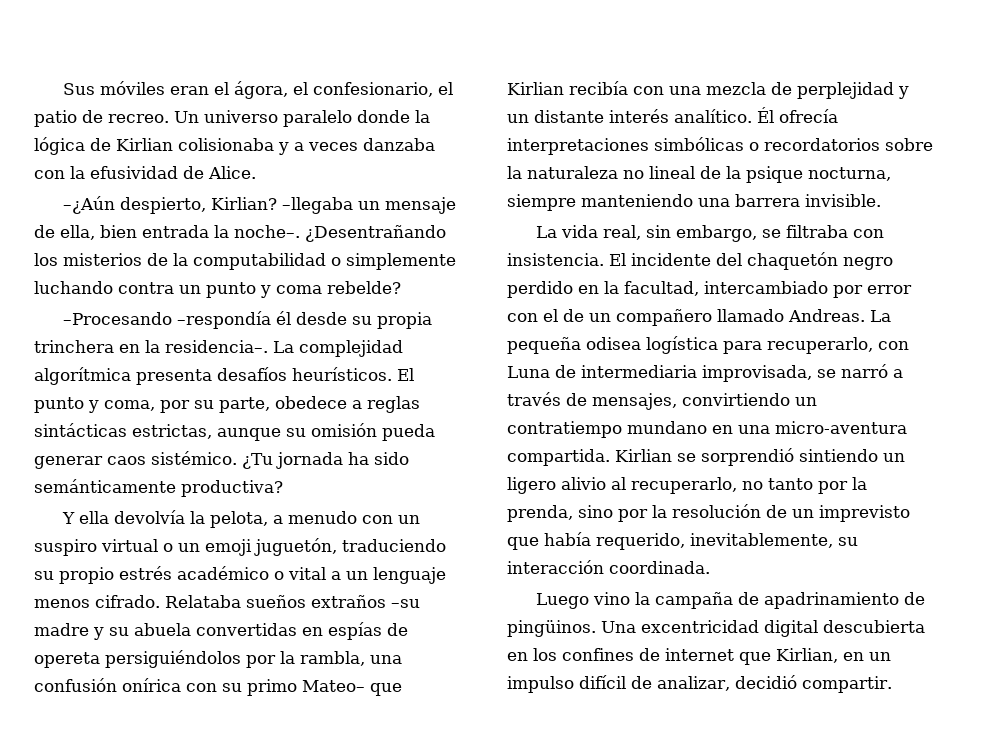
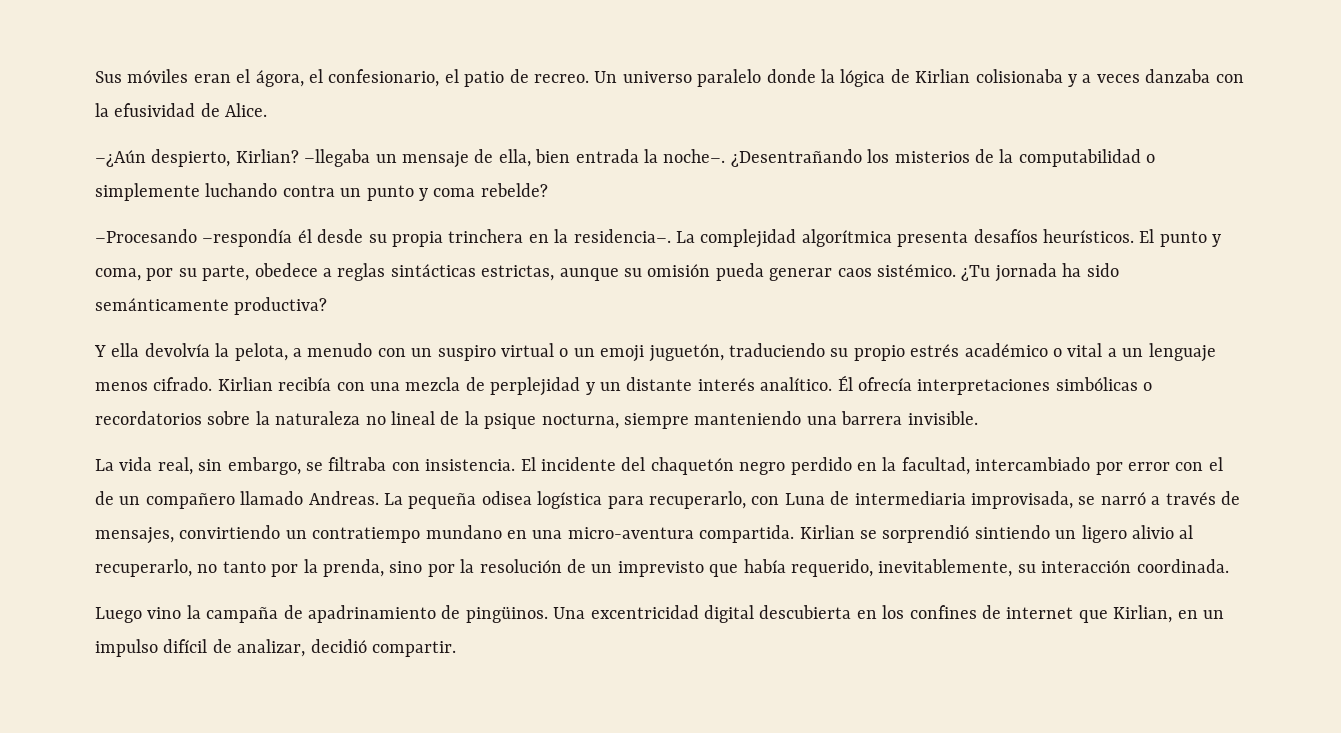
- Relataba sueños extraños –su madre y su abuela convertidas en espías de opereta persiguiéndolos por la rambla, una confusión onírica con su primo Mateo– que Kirlian recibía con una mezcla de perplejidad y un distante interés analítico.
+ Kirlian recibía con una mezcla de perplejidad y un distante interés analítico.

